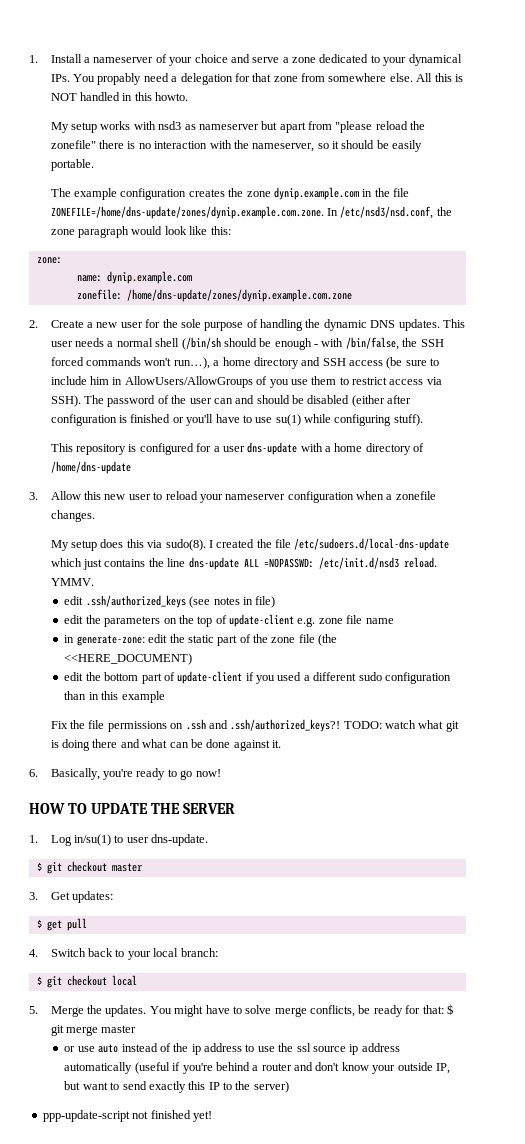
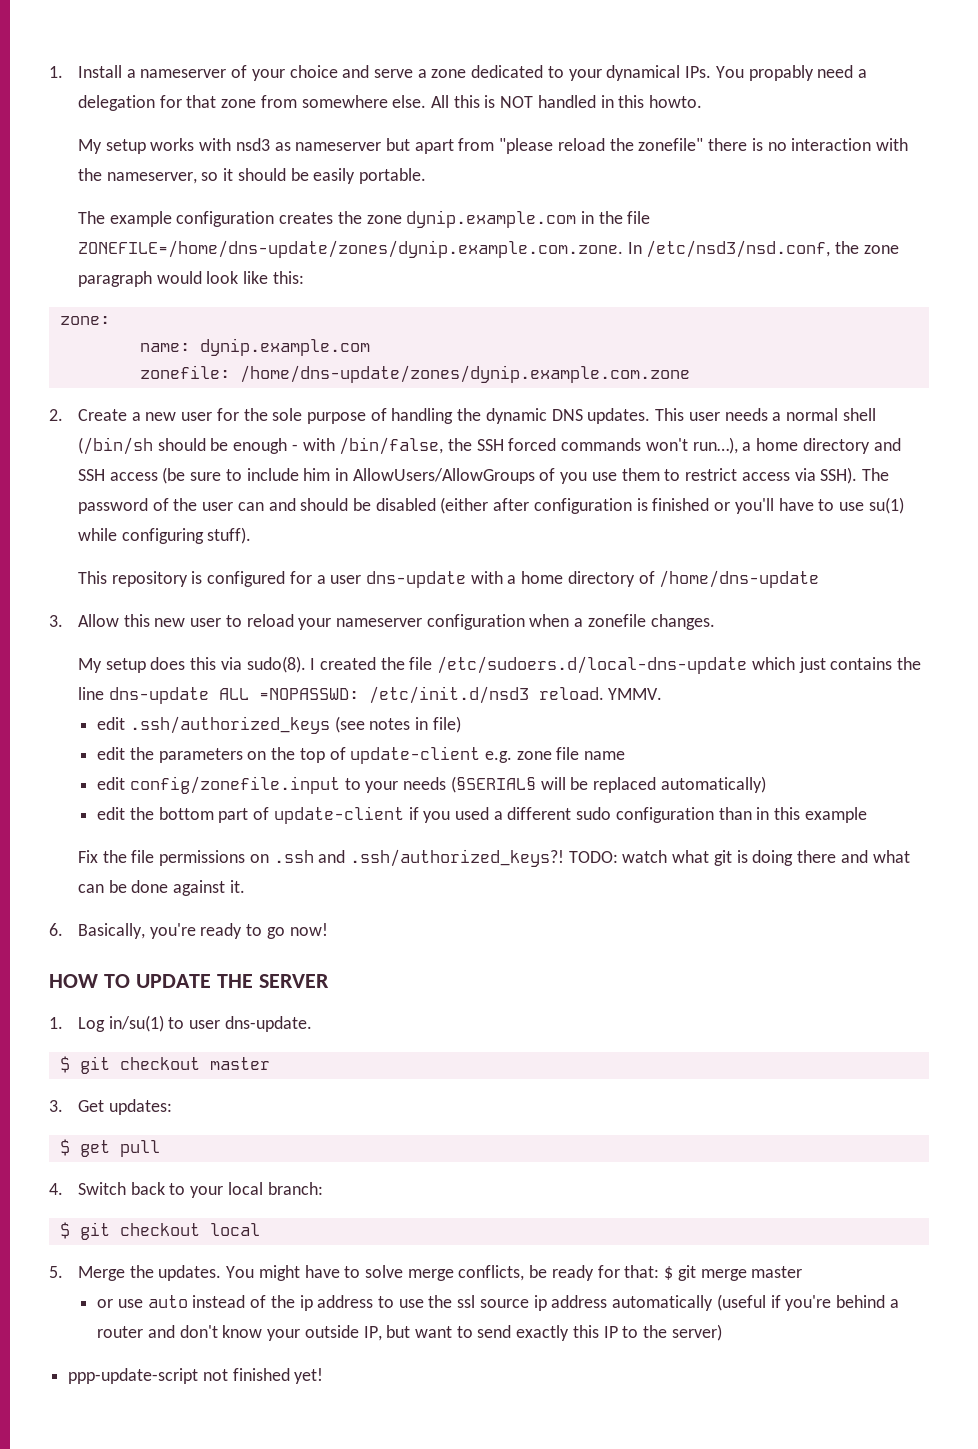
- in generate-zone: edit the static part of the zone file (the <<HERE_DOCUMENT)
+ edit config/zonefile.input to your needs (§SERIAL§ will be replaced automatically)

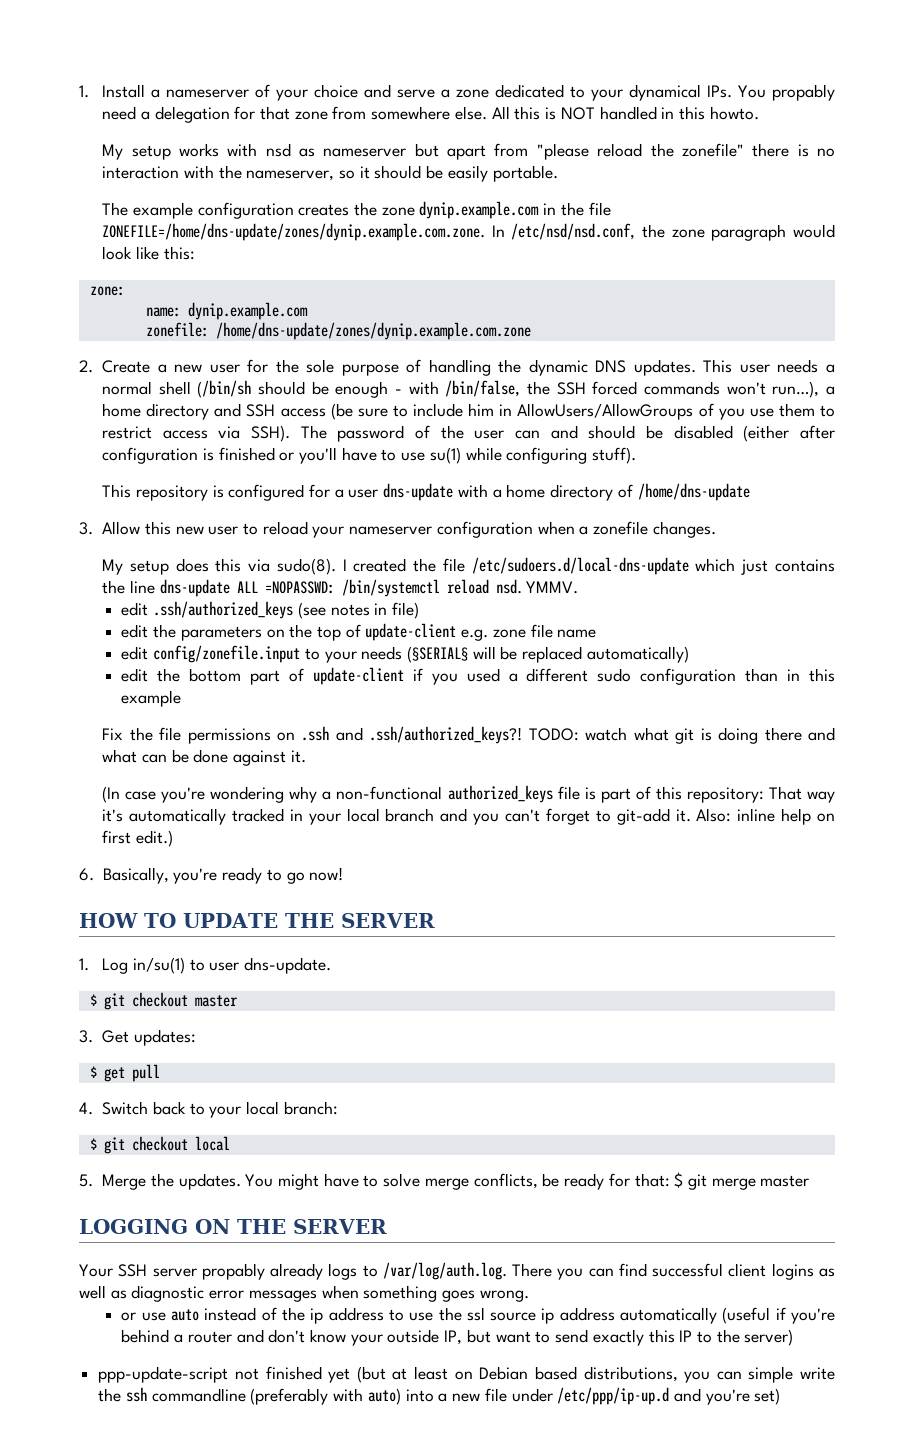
- My setup works with nsd3 as nameserver but apart from "please reload the zonefile" there is no interaction with the nameserver, so it should be easily portable.
+ My setup works with nsd as nameserver but apart from "please reload the zonefile" there is no interaction with the nameserver, so it should be easily portable.
- The example configuration creates the zone dynip.example.com in the file ZONEFILE=/home/dns-update/zones/dynip.example.com.zone. In /etc/nsd3/nsd.conf, the zone paragraph would look like this:
+ The example configuration creates the zone dynip.example.com in the file ZONEFILE=/home/dns-update/zones/dynip.example.com.zone. In /etc/nsd/nsd.conf, the zone paragraph would look like this:
- I created the file /etc/sudoers.d/local-dns-update which just contains the line dns-update ALL =NOPASSWD: /etc/init.d/nsd3 reload.
+ I created the file /etc/sudoers.d/local-dns-update which just contains the line dns-update ALL =NOPASSWD: /bin/systemctl reload nsd.
+ (In case you're wondering why a non-functional authorized_keys file is part of this repository: That way it's automatically tracked in your local branch and you can't forget to git-add it. Also: inline help on first edit.)
+ LOGGING ON THE SERVER
+ Your SSH server propably already logs to /var/log/auth.log. There you can find successful client logins as well as diagnostic error messages when something goes wrong.
- ppp-update-script not finished yet!
+ ppp-update-script not finished yet (but at least on Debian based distributions, you can simple write the ssh commandline (preferably with auto) into a new file under /etc/ppp/ip-up.d and you're set)

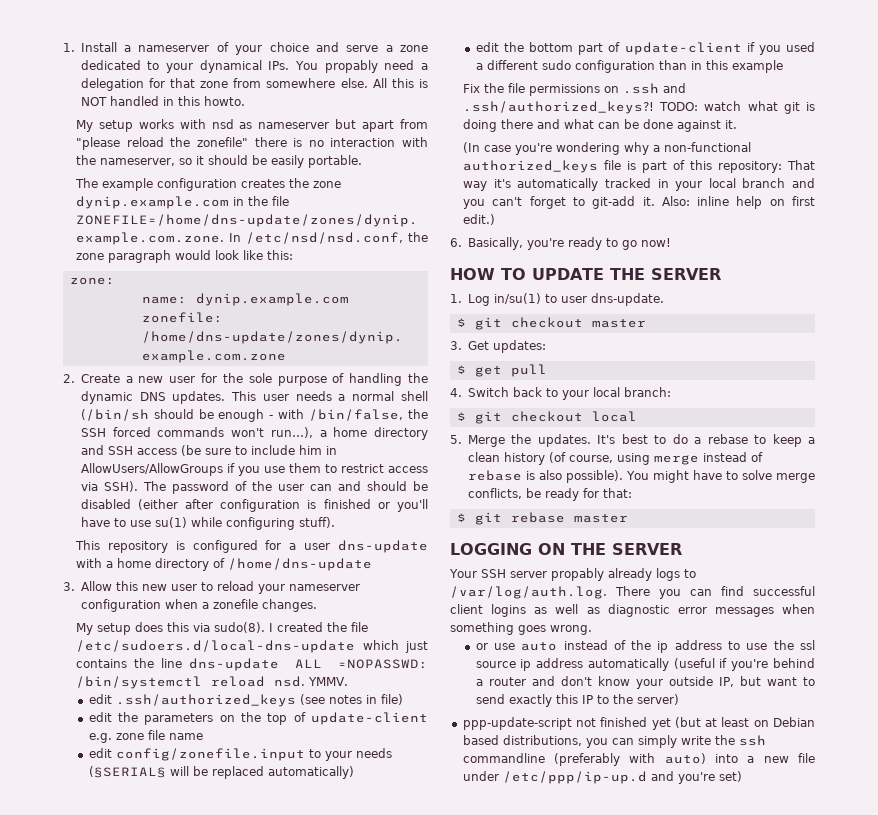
- This user needs a normal shell (/bin/sh should be enough - with /bin/false, the SSH forced commands won't run…), a home directory and SSH access (be sure to include him in AllowUsers/AllowGroups of you use them to restrict access via SSH).
+ This user needs a normal shell (/bin/sh should be enough - with /bin/false, the SSH forced commands won't run…), a home directory and SSH access (be sure to include him in AllowUsers/AllowGroups if you use them to restrict access via SSH).
+ It's best to do a rebase to keep a clean history (of course, using merge instead of rebase is also possible).
- You might have to solve merge conflicts, be ready for that: $ git merge master
+ You might have to solve merge conflicts, be ready for that:
+ $ git rebase master
- ppp-update-script not finished yet (but at least on Debian based distributions, you can simple write the ssh commandline (preferably with auto) into a new file under /etc/ppp/ip-up.d and you're set)
+ ppp-update-script not finished yet (but at least on Debian based distributions, you can simply write the ssh commandline (preferably with auto) into a new file under /etc/ppp/ip-up.d and you're set)

